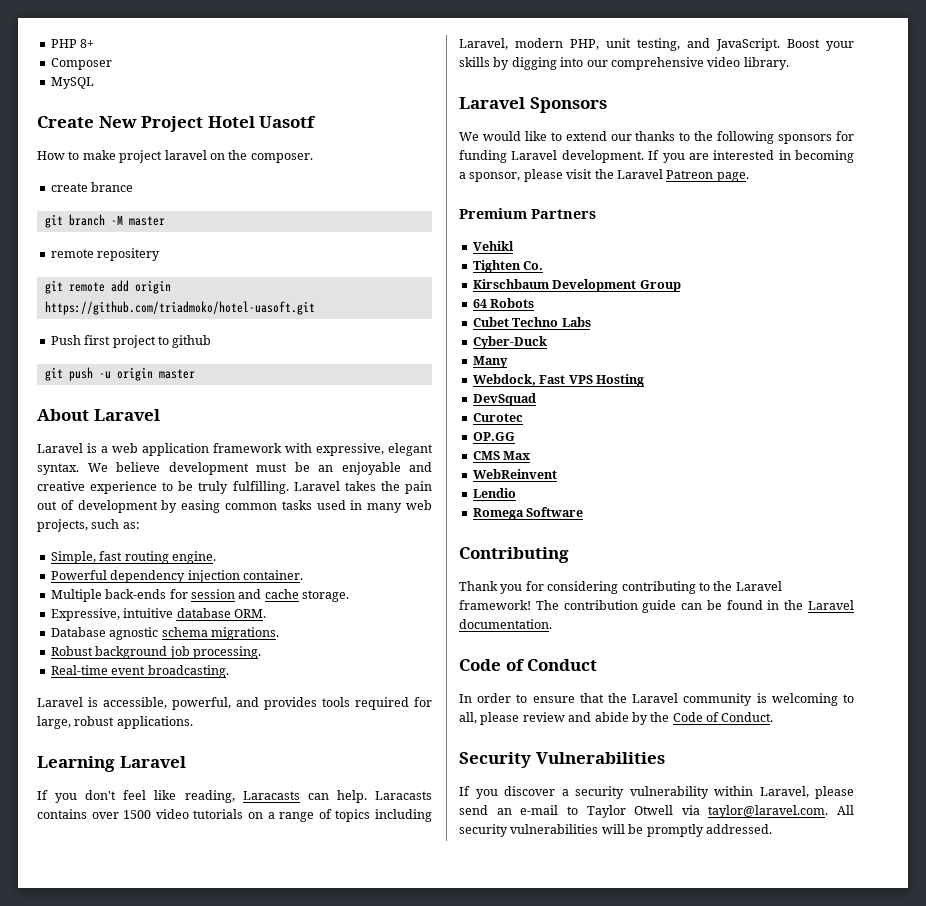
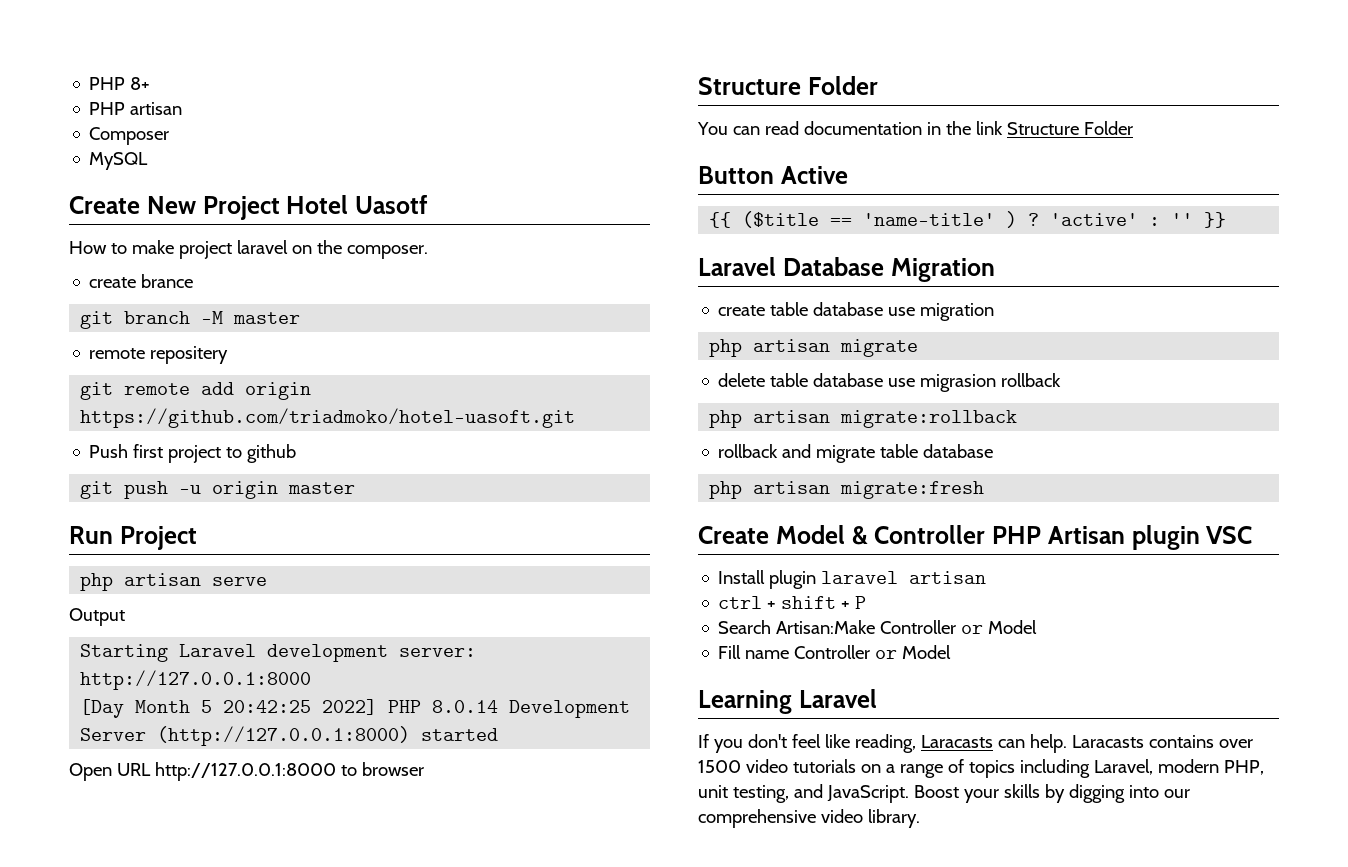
+ PHP artisan
- About Laravel
- Laravel is a web application framework with expressive, elegant syntax. We believe development must be an enjoyable and creative experience to be truly fulfilling. Laravel takes the pain out of development by easing common tasks used in many web projects, such as:
- Simple, fast routing engine.
- Powerful dependency injection container.
- Multiple back-ends for session and cache storage.
- Expressive, intuitive database ORM.
- Database agnostic schema migrations.
- Robust background job processing.
- Real-time event broadcasting.
- Laravel is accessible, powerful, and provides tools required for large, robust applications.
+ Run Project
+ php artisan serve
+ Output
+ Starting Laravel development server: http://127.0.0.1:8000
+ [Day Month 5 20:42:25 2022] PHP 8.0.14 Development Server (http://127.0.0.1:8000) started
+ Open URL http://127.0.0.1:8000 to browser
+ Structure Folder
+ You can read documentation in the link Structure Folder
+ Button Active
+ {{ ($title == 'name-title' ) ? 'active' : '' }}
+ Laravel Database Migration
+ create table database use migration
+ php artisan migrate
+ delete table database use migrasion rollback
+ php artisan migrate:rollback
+ rollback and migrate table database
+ php artisan migrate:fresh
+ Create Model & Controller PHP Artisan plugin VSC
+ Install plugin laravel artisan
+ ctrl + shift + P
+ Search Artisan:Make Controller or Model
+ Fill name Controller or Model
- Laravel Sponsors
- We would like to extend our thanks to the following sponsors for funding Laravel development. If you are interested in becoming a sponsor, please visit the Laravel Patreon page.
- Premium Partners
- Vehikl
- Tighten Co.
- Kirschbaum Development Group
- 64 Robots
- Cubet Techno Labs
- Cyber-Duck
- Many
- Webdock, Fast VPS Hosting
- DevSquad
- Curotec
- OP.GG
- CMS Max
- WebReinvent
- Lendio
- Romega Software
- Contributing
- Thank you for considering contributing to the Laravel framework! The contribution guide can be found in the Laravel documentation.
- Code of Conduct
- In order to ensure that the Laravel community is welcoming to all, please review and abide by the Code of Conduct.
- Security Vulnerabilities
- If you discover a security vulnerability within Laravel, please send an e-mail to Taylor Otwell via taylor@laravel.com. All security vulnerabilities will be promptly addressed.

